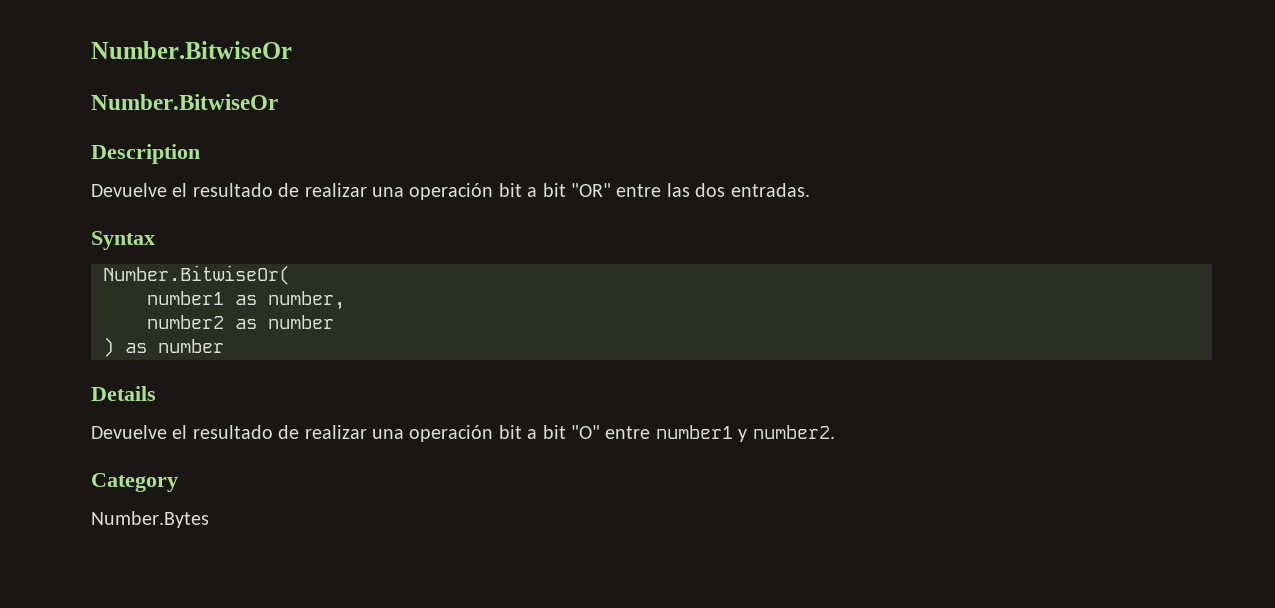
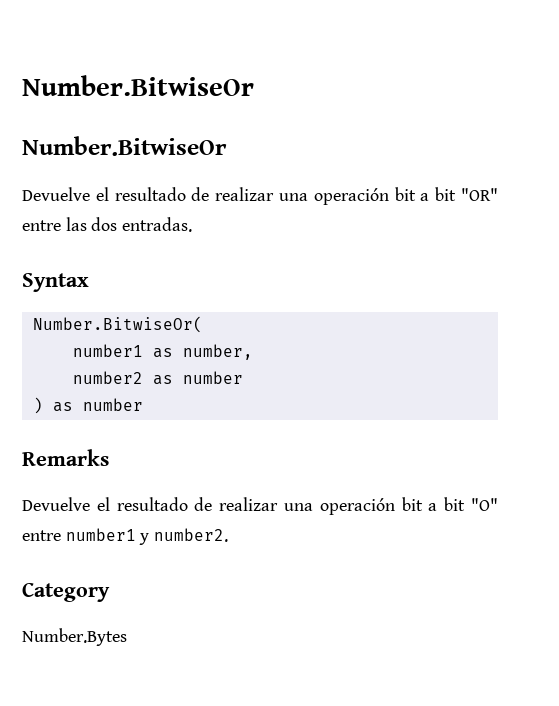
- Description
- Details
+ Remarks

